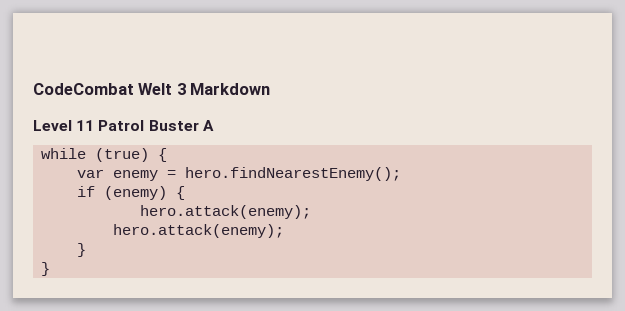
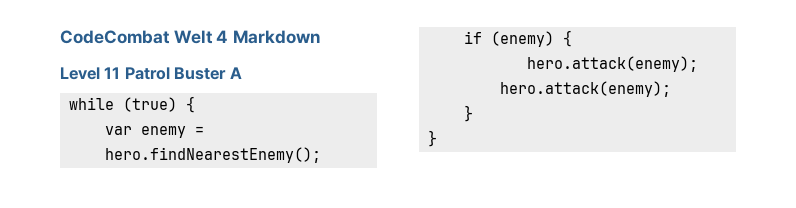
- CodeCombat Welt 3 Markdown
+ CodeCombat Welt 4 Markdown

